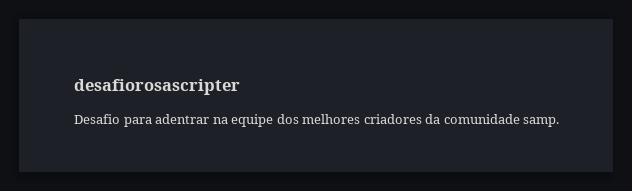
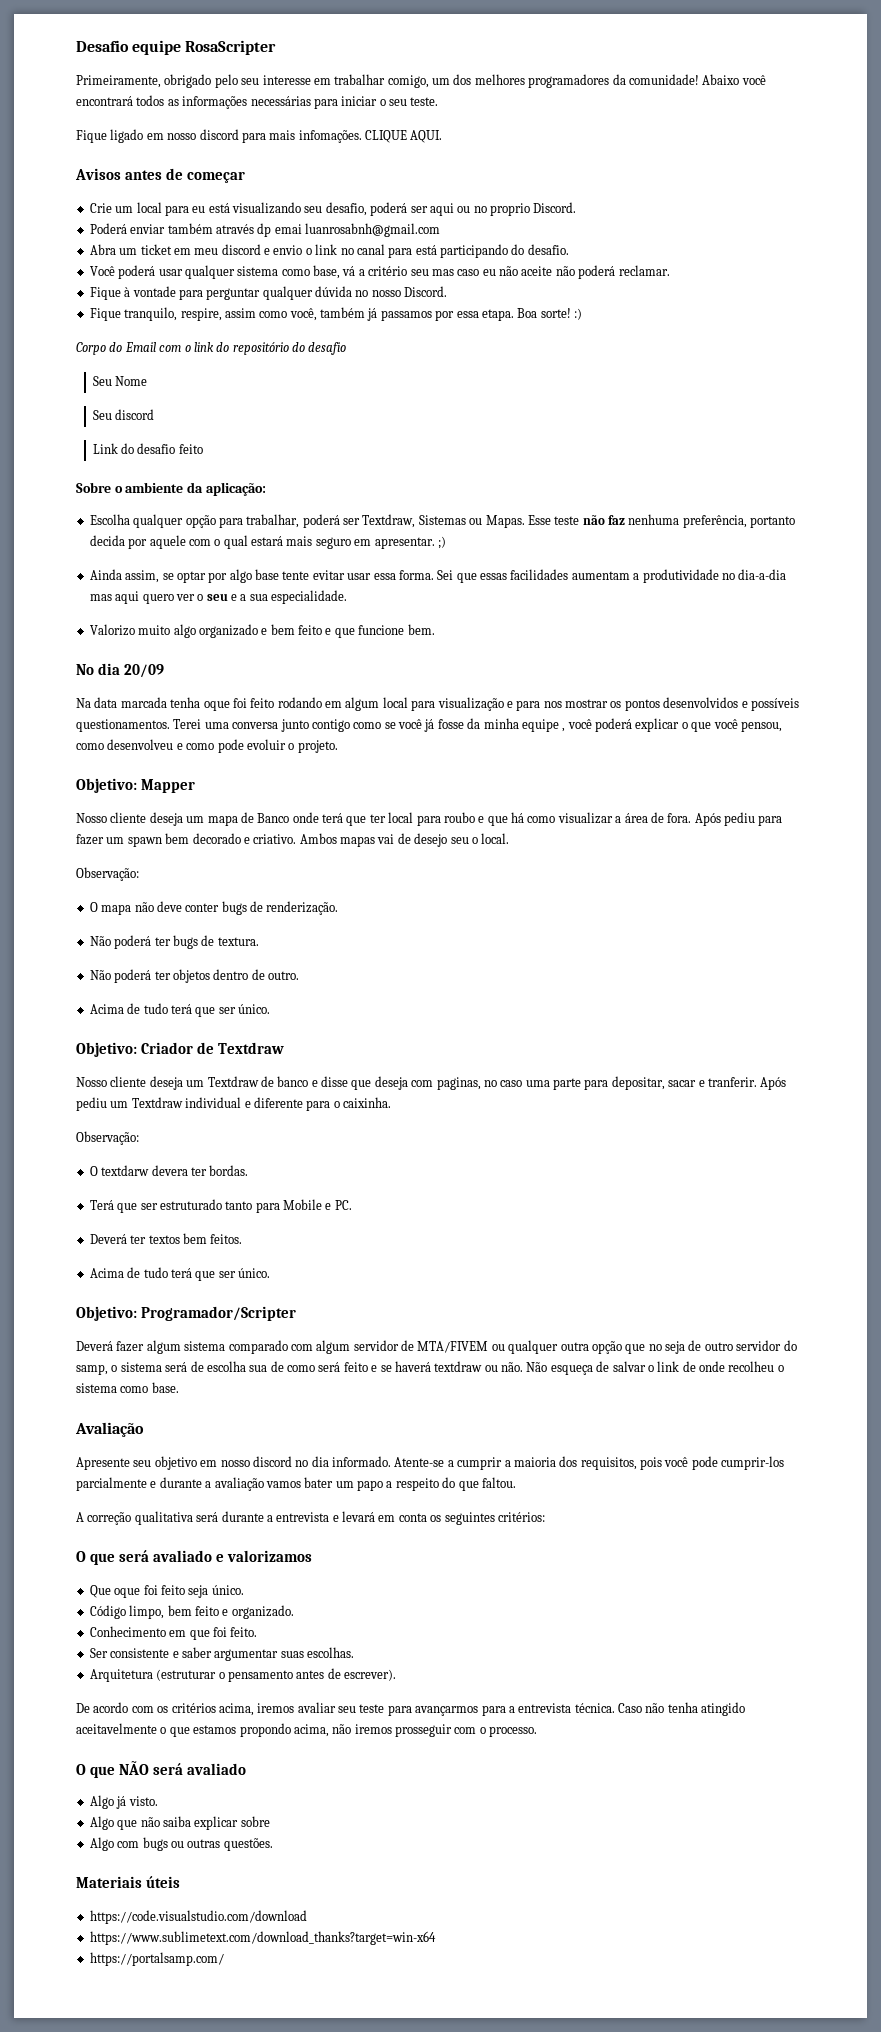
- desafiorosascripter
- Desafio para adentrar na equipe dos melhores criadores da comunidade samp.
+ Desafio equipe RosaScripter
+ Primeiramente, obrigado pelo seu interesse em trabalhar comigo, um dos melhores programadores da comunidade! Abaixo você encontrará todos as informações necessárias para iniciar o seu teste.
+ Fique ligado em nosso discord para mais infomações. CLIQUE AQUI.
+ Avisos antes de começar
+ Crie um local para eu está visualizando seu desafio, poderá ser aqui ou no proprio Discord.
+ Poderá enviar também através dp emai luanrosabnh@gmail.com
+ Abra um ticket em meu discord e envio o link no canal para está participando do desafio.
+ Você poderá usar qualquer sistema como base, vá a critério seu mas caso eu não aceite não poderá reclamar.
+ Fique à vontade para perguntar qualquer dúvida no nosso Discord.
+ Fique tranquilo, respire, assim como você, também já passamos por essa etapa. Boa sorte! :)
+ Corpo do Email com o link do repositório do desafio
+ Seu Nome
+ Seu discord
+ Link do desafio feito
+ Sobre o ambiente da aplicação:
+ Escolha qualquer opção para trabalhar, poderá ser Textdraw, Sistemas ou Mapas. Esse teste não faz nenhuma preferência, portanto decida por aquele com o qual estará mais seguro em apresentar. ;)
+ Ainda assim, se optar por algo base tente evitar usar essa forma. Sei que essas facilidades aumentam a produtividade no dia-a-dia mas aqui quero ver o seu e a sua especialidade.
+ Valorizo muito algo organizado e bem feito e que funcione bem.
+ No dia 20/09
+ Na data marcada tenha oque foi feito rodando em algum local para visualização e para nos mostrar os pontos desenvolvidos e possíveis questionamentos. Terei uma conversa junto contigo como se você já fosse da minha equipe , você poderá explicar o que você pensou, como desenvolveu e como pode evoluir o projeto.
+ Objetivo: Mapper
+ Nosso cliente deseja um mapa de Banco onde terá que ter local para roubo e que há como visualizar a área de fora. Após pediu para fazer um spawn bem decorado e criativo. Ambos mapas vai de desejo seu o local.
+ Observação:
+ O mapa não deve conter bugs de renderização.
+ Não poderá ter bugs de textura.
+ Não poderá ter objetos dentro de outro.
+ Acima de tudo terá que ser único.
+ Objetivo: Criador de Textdraw
+ Nosso cliente deseja um Textdraw de banco e disse que deseja com paginas, no caso uma parte para depositar, sacar e tranferir. Após pediu um Textdraw individual e diferente para o caixinha.
+ Observação:
+ O textdarw devera ter bordas.
+ Terá que ser estruturado tanto para Mobile e PC.
+ Deverá ter textos bem feitos.
+ Acima de tudo terá que ser único.
+ Objetivo: Programador/Scripter
+ Deverá fazer algum sistema comparado com algum servidor de MTA/FIVEM ou qualquer outra opção que no seja de outro servidor do samp, o sistema será de escolha sua de como será feito e se haverá textdraw ou não. Não esqueça de salvar o link de onde recolheu o sistema como base.
+ Avaliação
+ Apresente seu objetivo em nosso discord no dia informado. Atente-se a cumprir a maioria dos requisitos, pois você pode cumprir-los parcialmente e durante a avaliação vamos bater um papo a respeito do que faltou.
+ A correção qualitativa será durante a entrevista e levará em conta os seguintes critérios:
+ O que será avaliado e valorizamos
+ Que oque foi feito seja único.
+ Código limpo, bem feito e organizado.
+ Conhecimento em que foi feito.
+ Ser consistente e saber argumentar suas escolhas.
+ Arquitetura (estruturar o pensamento antes de escrever).
+ De acordo com os critérios acima, iremos avaliar seu teste para avançarmos para a entrevista técnica. Caso não tenha atingido aceitavelmente o que estamos propondo acima, não iremos prosseguir com o processo.
+ O que NÃO será avaliado
+ Algo já visto.
+ Algo que não saiba explicar sobre
+ Algo com bugs ou outras questões.
+ Materiais úteis
+ https://code.visualstudio.com/download
+ https://www.sublimetext.com/download_thanks?target=win-x64
+ https://portalsamp.com/

